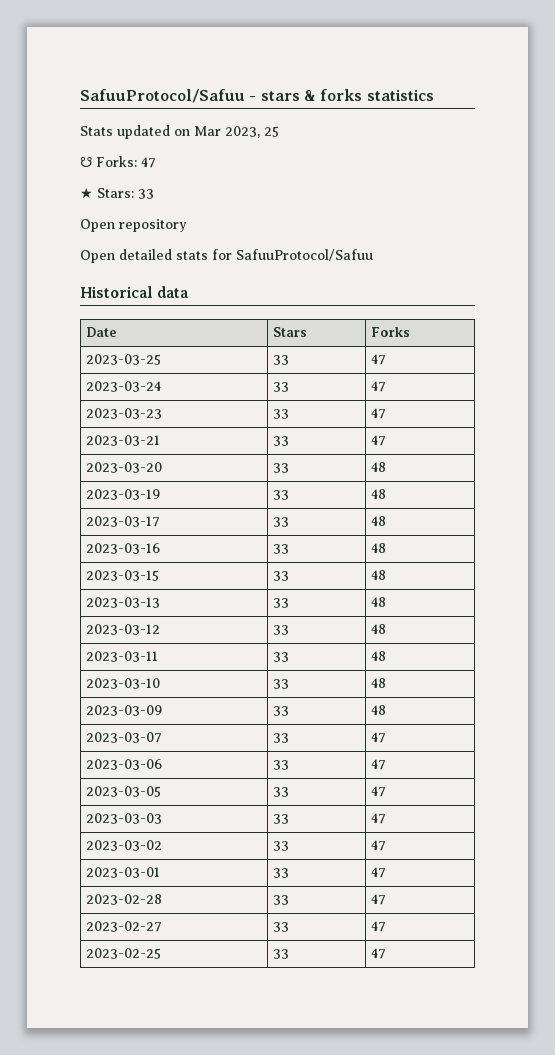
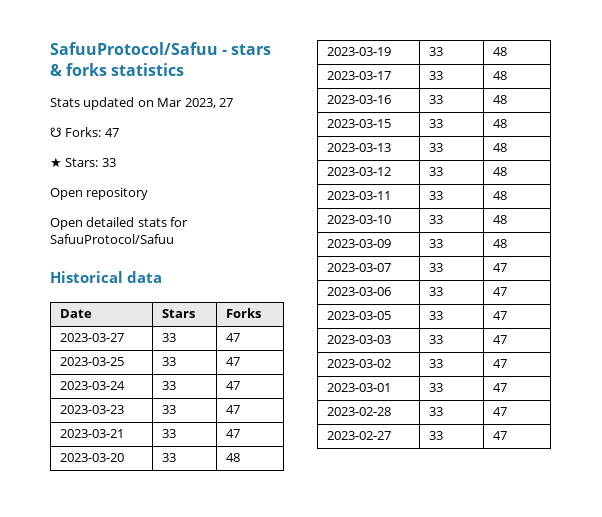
- Stats updated on Mar 2023, 25
+ Stats updated on Mar 2023, 27
+ 2023-03-27 | 33 | 47
- 2023-02-25 | 33 | 47

